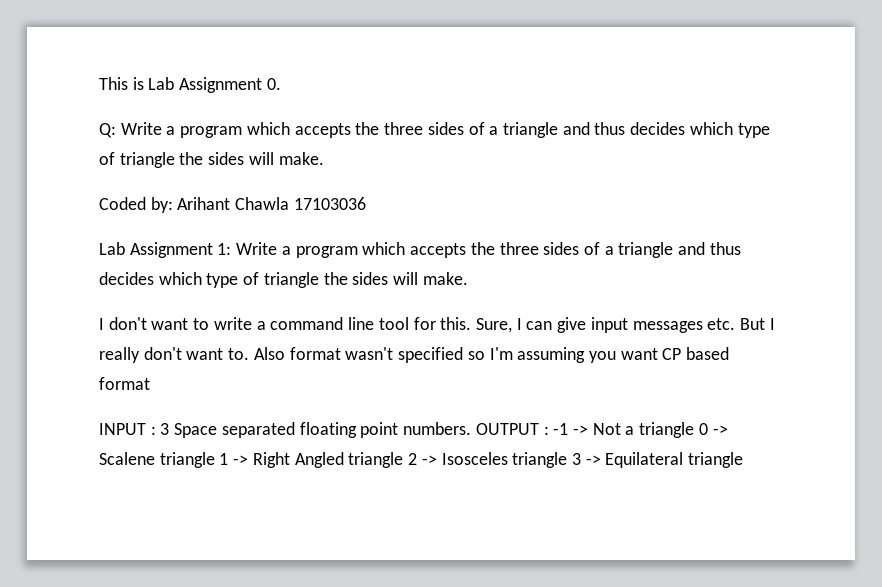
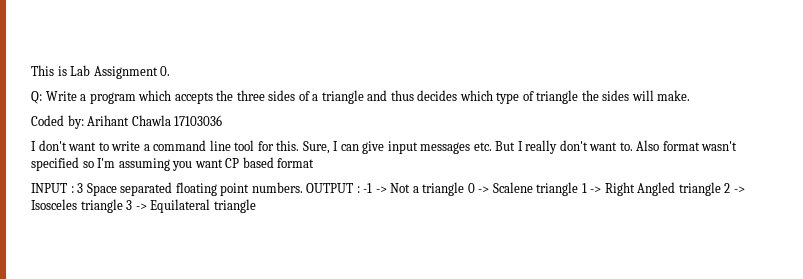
- Lab Assignment 1: Write a program which accepts the three sides of a triangle and thus decides which type of triangle the sides will make.

